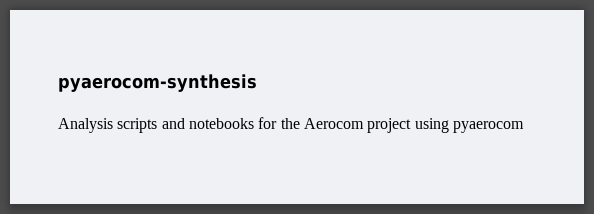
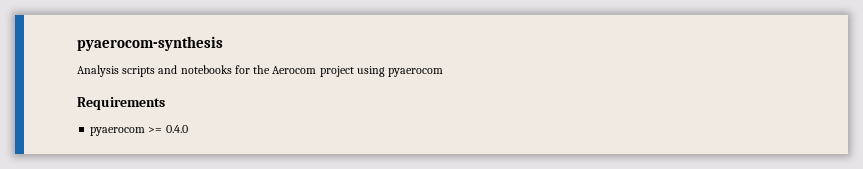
+ Requirements
+ pyaerocom >= 0.4.0

